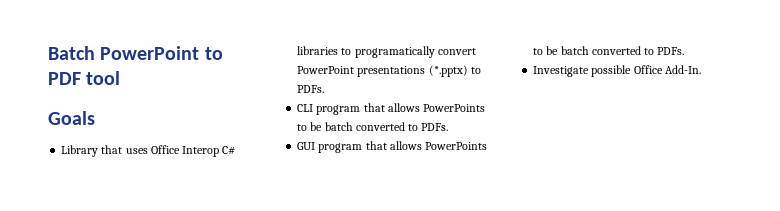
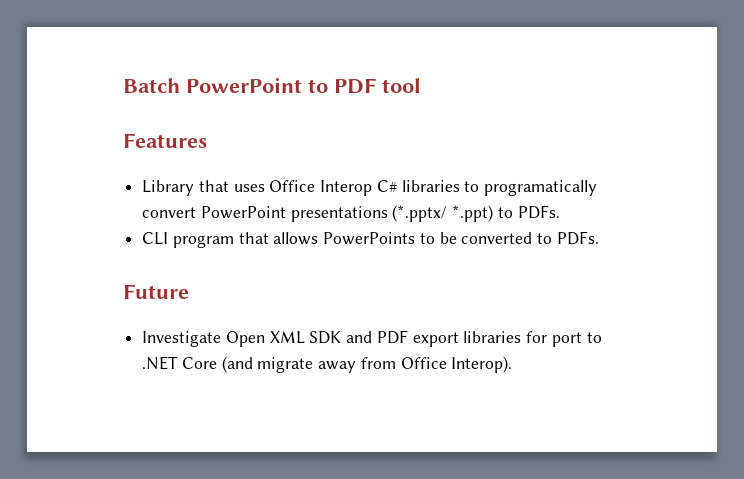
- Goals
+ Features
- Library that uses Office Interop C# libraries to programatically convert PowerPoint presentations (*.pptx) to PDFs.
+ Library that uses Office Interop C# libraries to programatically convert PowerPoint presentations (*.pptx/ *.ppt) to PDFs.
- CLI program that allows PowerPoints to be batch converted to PDFs.
- GUI program that allows PowerPoints to be batch converted to PDFs.
- Investigate possible Office Add-In.
+ CLI program that allows PowerPoints to be converted to PDFs.
+ Future
+ Investigate Open XML SDK and PDF export libraries for port to .NET Core (and migrate away from Office Interop).

